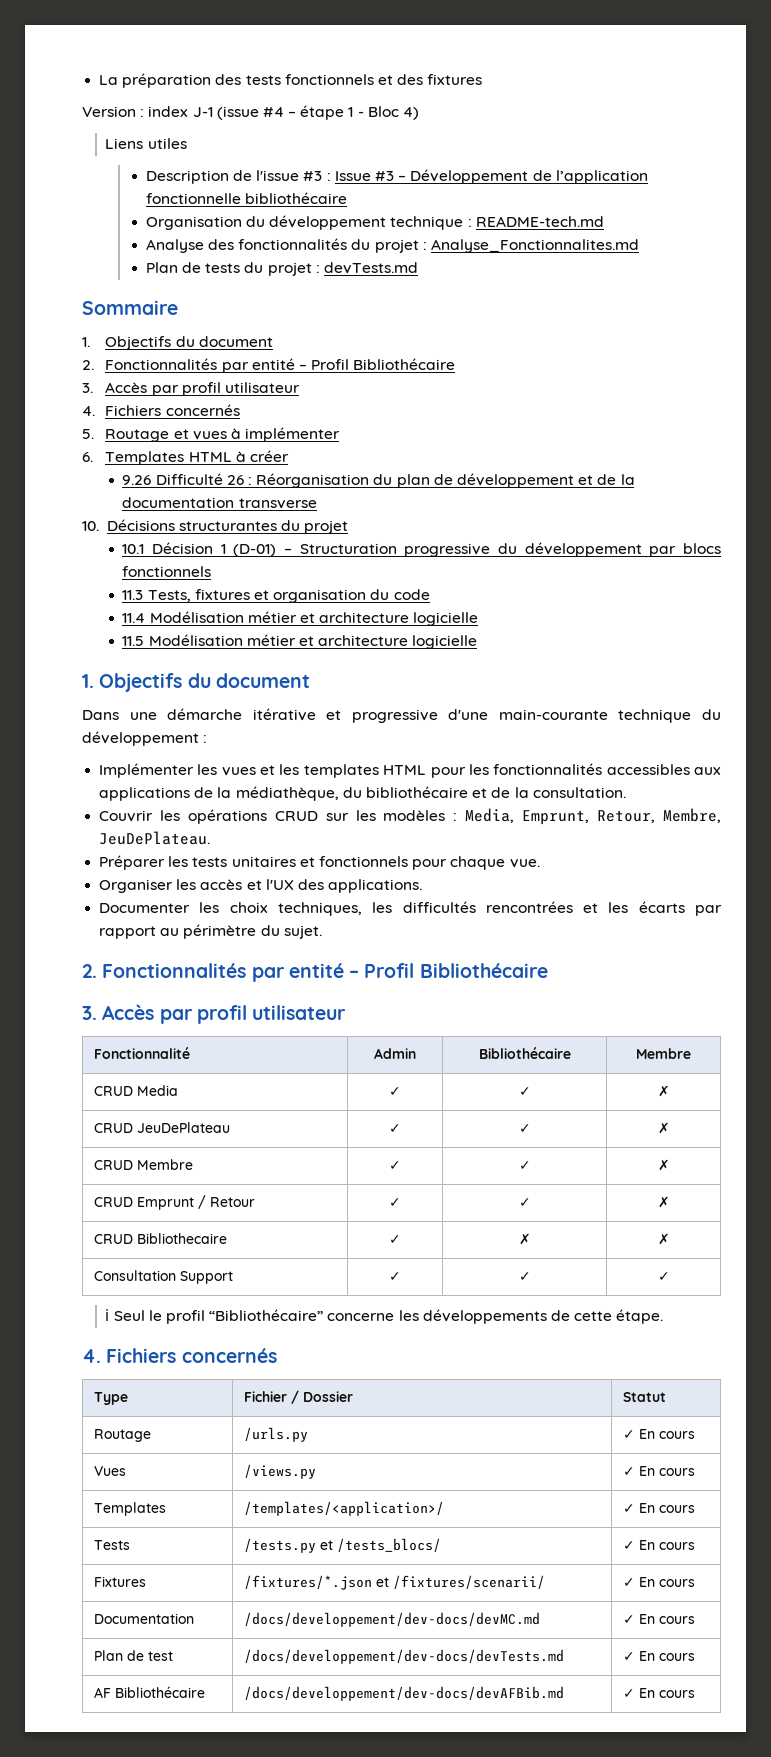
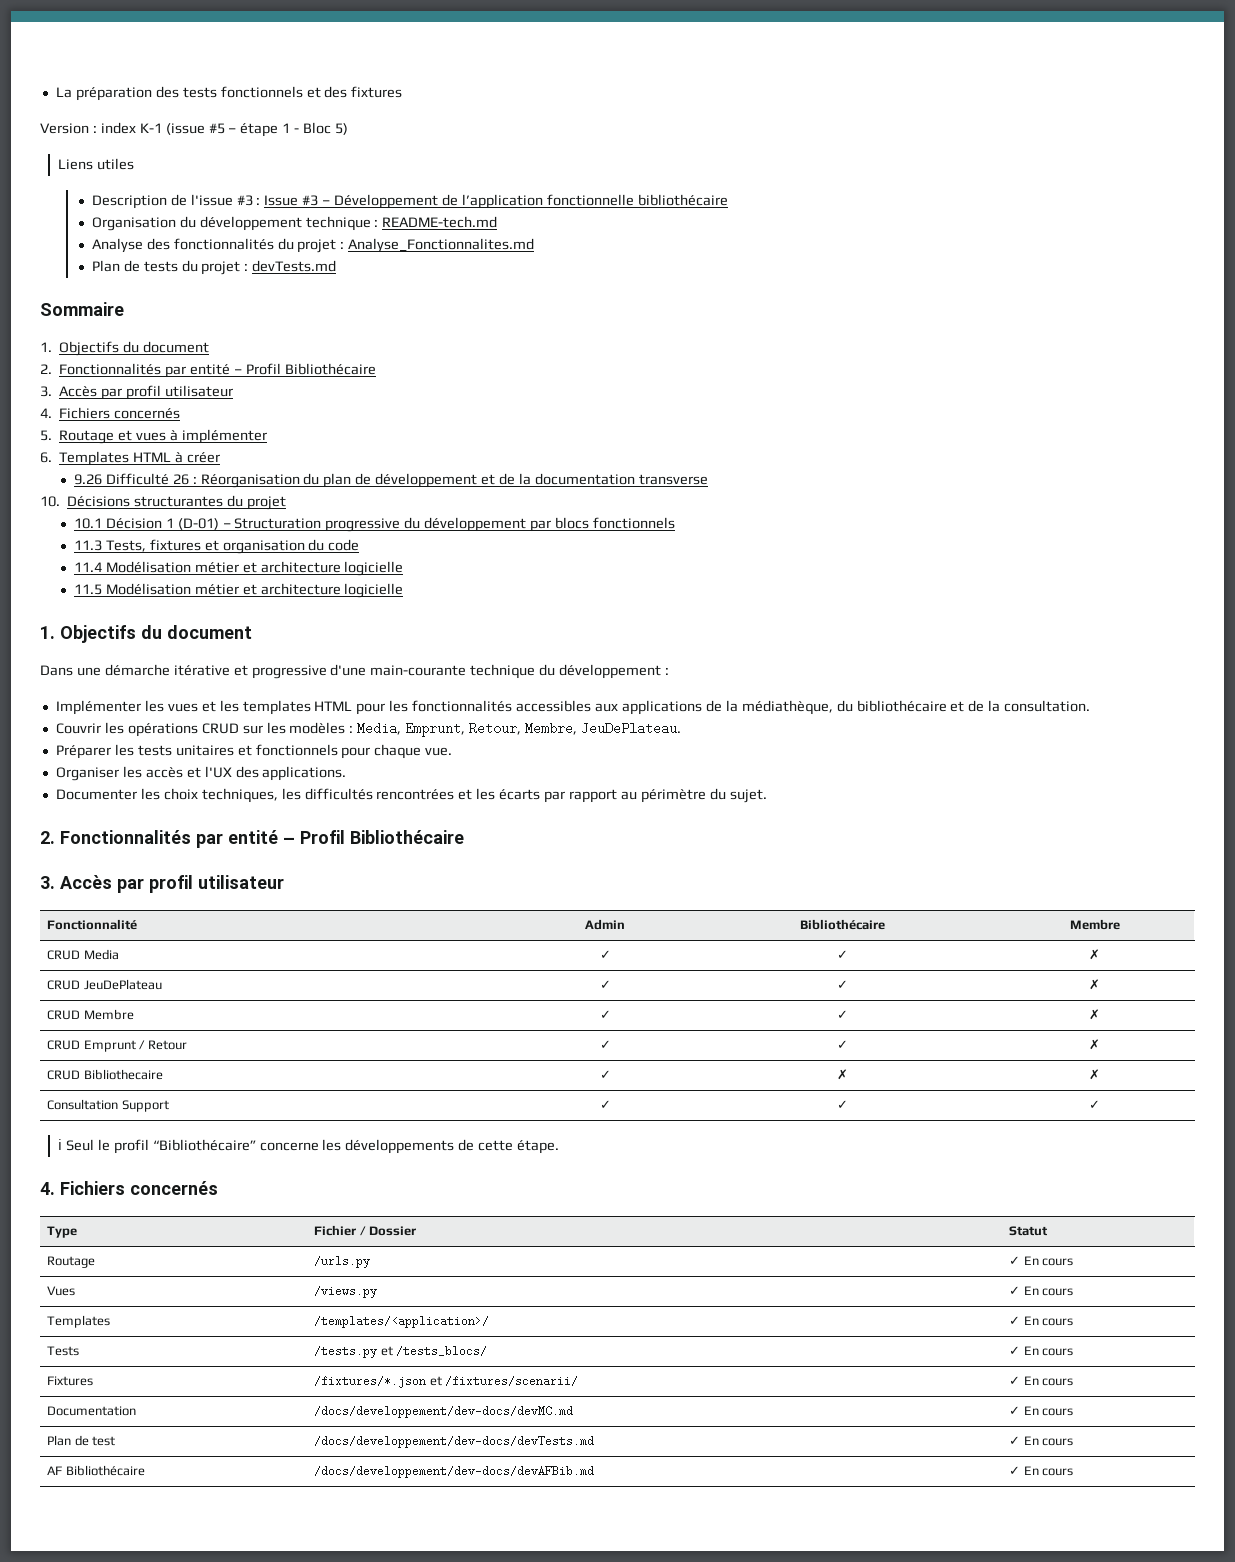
- Version : index J-1 (issue #4 – étape 1 - Bloc 4)
+ Version : index K-1 (issue #5 – étape 1 - Bloc 5)

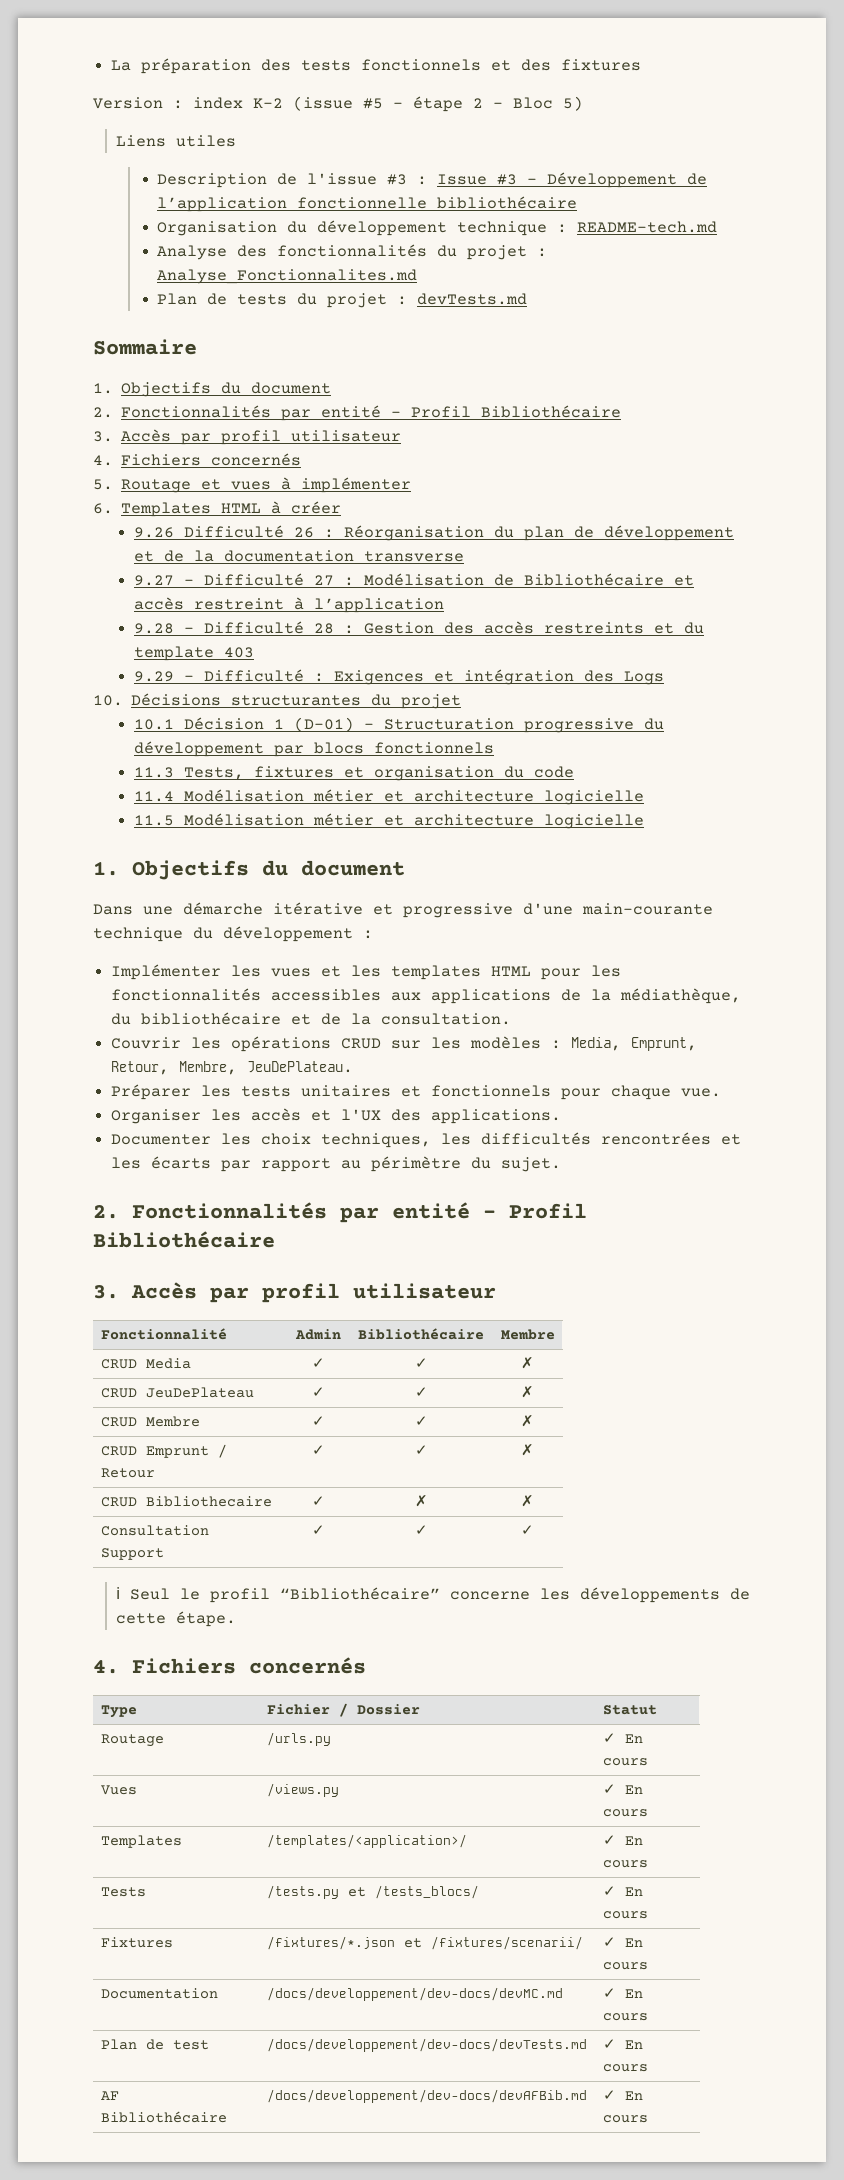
- Version : index K-1 (issue #5 – étape 1 - Bloc 5)
+ Version : index K-2 (issue #5 – étape 2 - Bloc 5)
+ 9.27 – Difficulté 27 : Modélisation de Bibliothécaire et accès restreint à l’application
+ 9.28 – Difficulté 28 : Gestion des accès restreints et du template 403
+ 9.29 – Difficulté : Exigences et intégration des Logs

